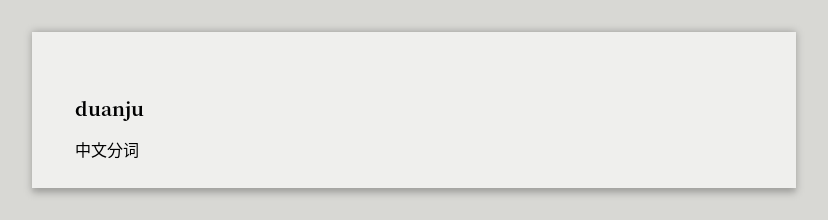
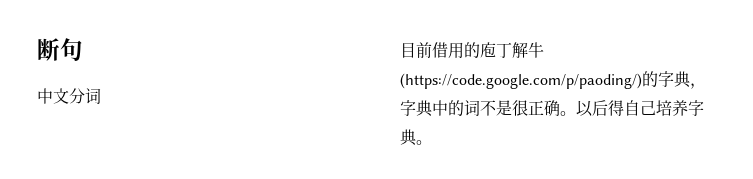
- duanju
+ 断句
+ 目前借用的庖丁解牛(https://code.google.com/p/paoding/)的字典，字典中的词不是很正确。以后得自己培养字典。

